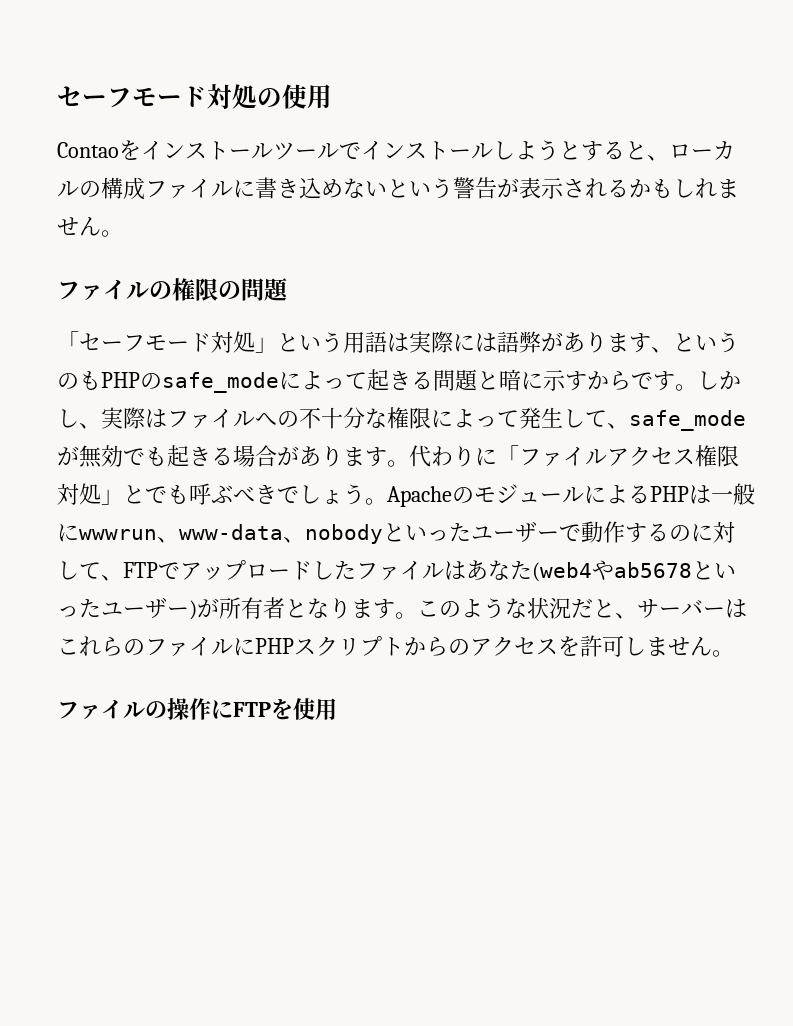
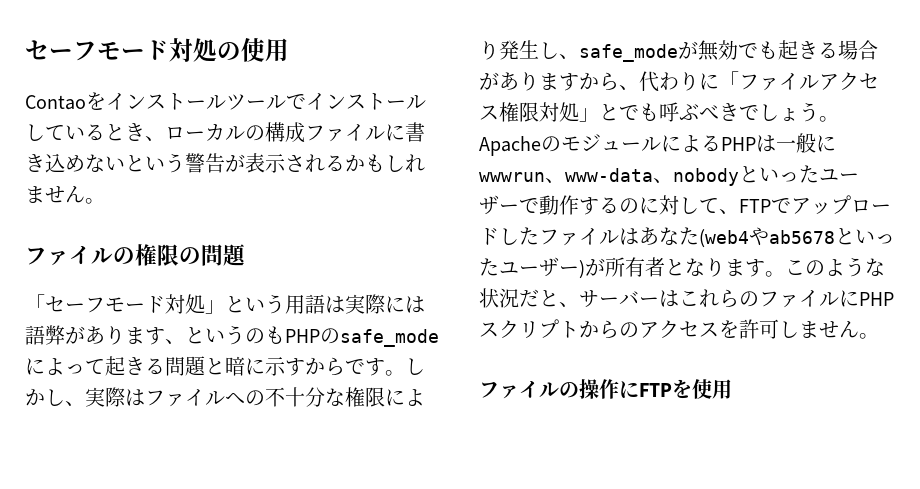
- Contaoをインストールツールでインストールしようとすると、ローカルの構成ファイルに書き込めないという警告が表示されるかもしれません。
+ Contaoをインストールツールでインストールしているとき、ローカルの構成ファイルに書き込めないという警告が表示されるかもしれません。
- しかし、実際はファイルへの不十分な権限によって発生して、safe_modeが無効でも起きる場合があります。代わりに「ファイルアクセス権限対処」とでも呼ぶべきでしょう。
+ しかし、実際はファイルへの不十分な権限により発生し、safe_modeが無効でも起きる場合がありますから、代わりに「ファイルアクセス権限対処」とでも呼ぶべきでしょう。

